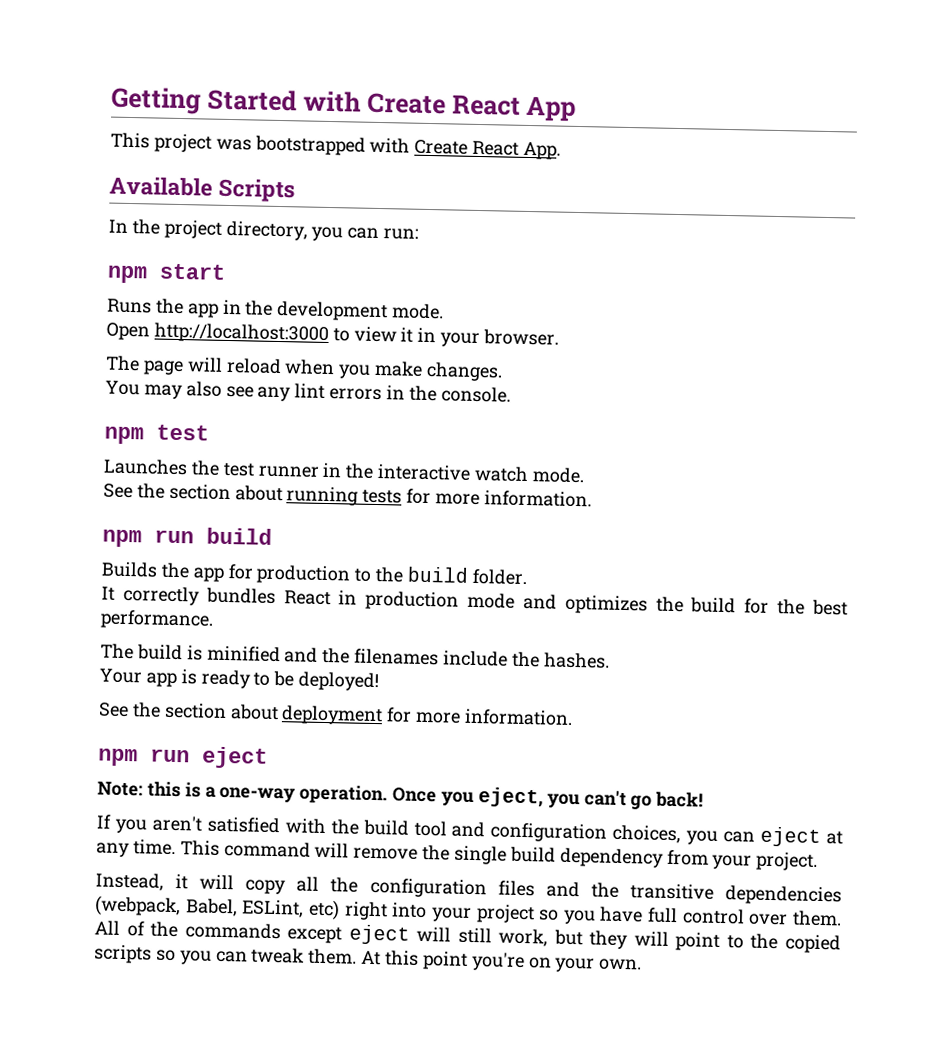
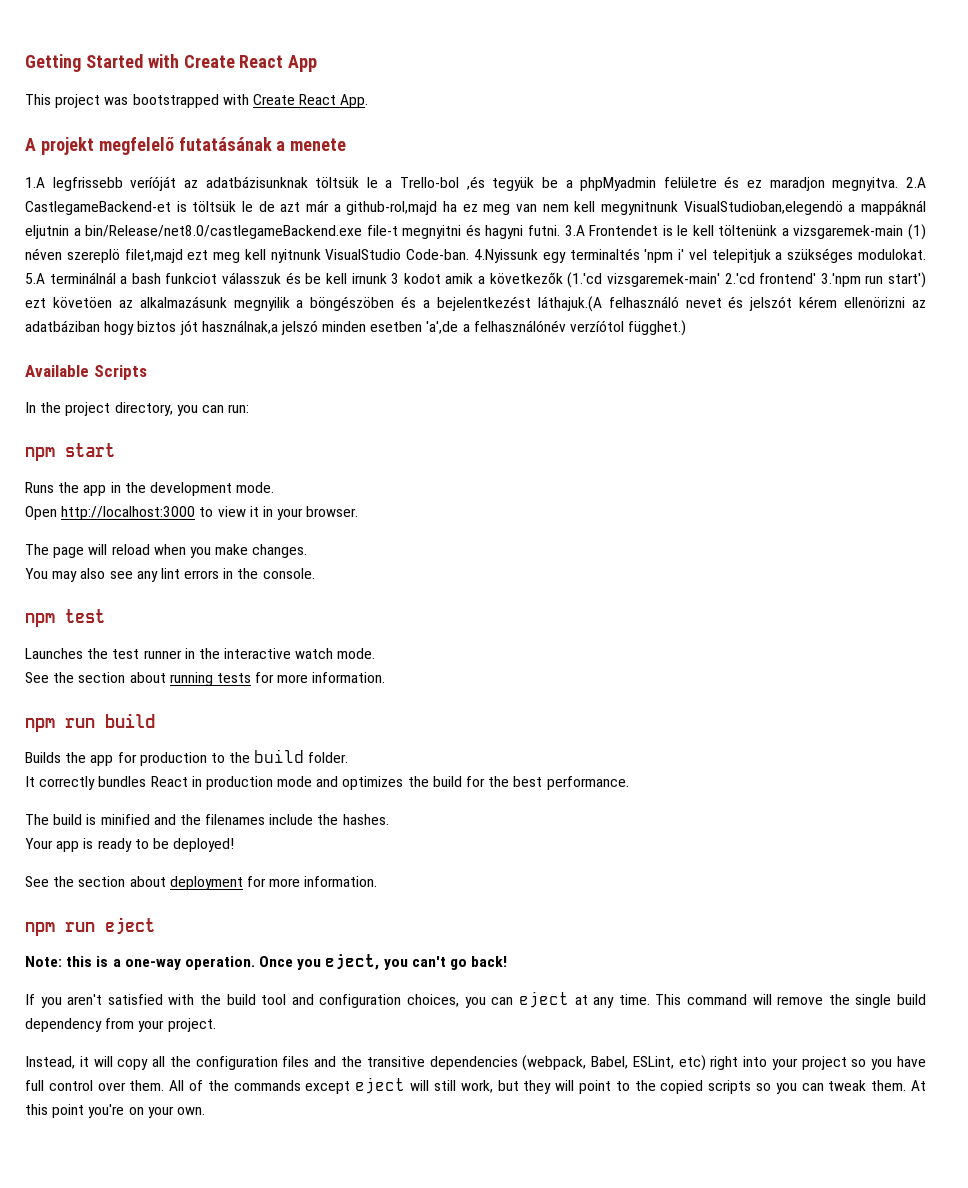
+ A projekt megfelelő futatásának a menete
+ 1.A legfrissebb veríóját az adatbázisunknak töltsük le a Trello-bol ,és tegyük be a phpMyadmin felületre és ez maradjon megnyitva. 2.A CastlegameBackend-et is töltsük le de azt már a github-rol,majd ha ez meg van nem kell megynitnunk VisualStudioban,elegendö a mappáknál eljutnin a bin/Release/net8.0/castlegameBackend.exe file-t megnyitni és hagyni futni. 3.A Frontendet is le kell töltenünk a vizsgaremek-main (1) néven szereplö filet,majd ezt meg kell nyitnunk VisualStudio Code-ban. 4.Nyissunk egy terminaltés 'npm i' vel telepitjuk a szükséges modulokat. 5.A terminálnál a bash funkciot válasszuk és be kell irnunk 3 kodot amik a következők (1.'cd vizsgaremek-main' 2.'cd frontend' 3.'npm run start') ezt követöen az alkalmazásunk megnyilik a böngészöben és a bejelentkezést láthajuk.(A felhasználó nevet és jelszót kérem ellenörizni az adatbáziban hogy biztos jót használnak,a jelszó minden esetben 'a',de a felhasználónév verzíótol függhet.)

